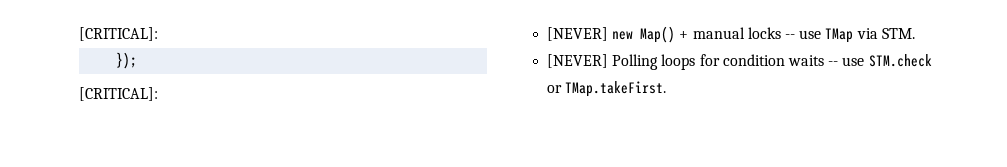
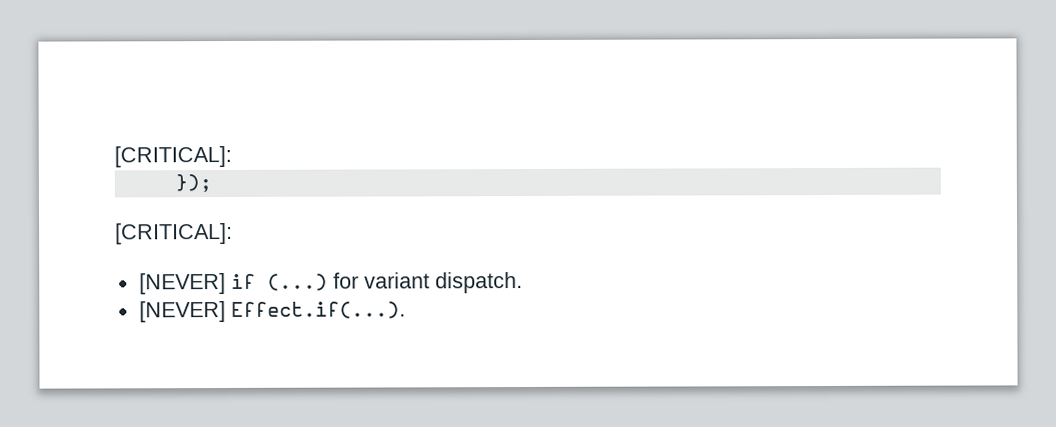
- [NEVER] new Map() + manual locks -- use TMap via STM.
- [NEVER] Polling loops for condition waits -- use STM.check or TMap.takeFirst.
+ [NEVER] if (...) for variant dispatch.
+ [NEVER] Effect.if(...).

